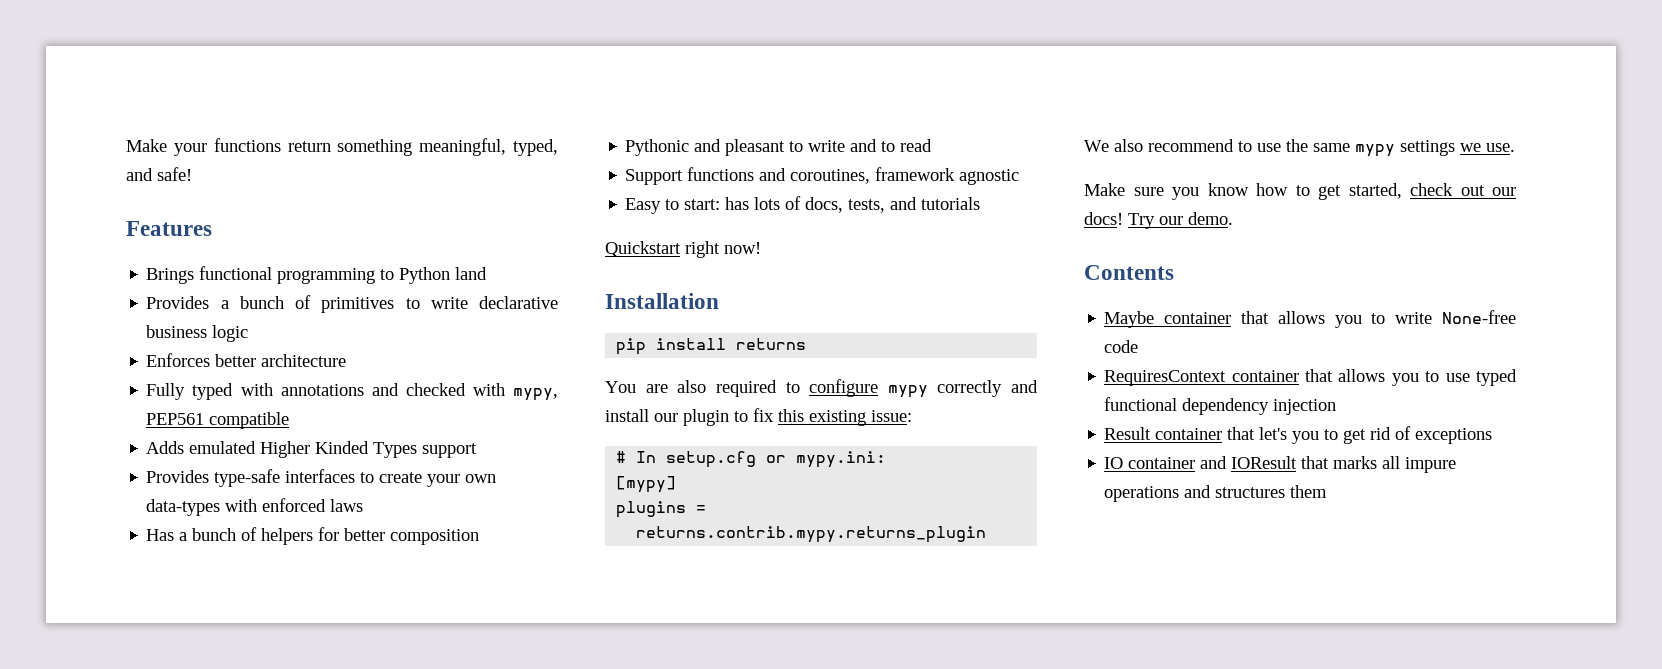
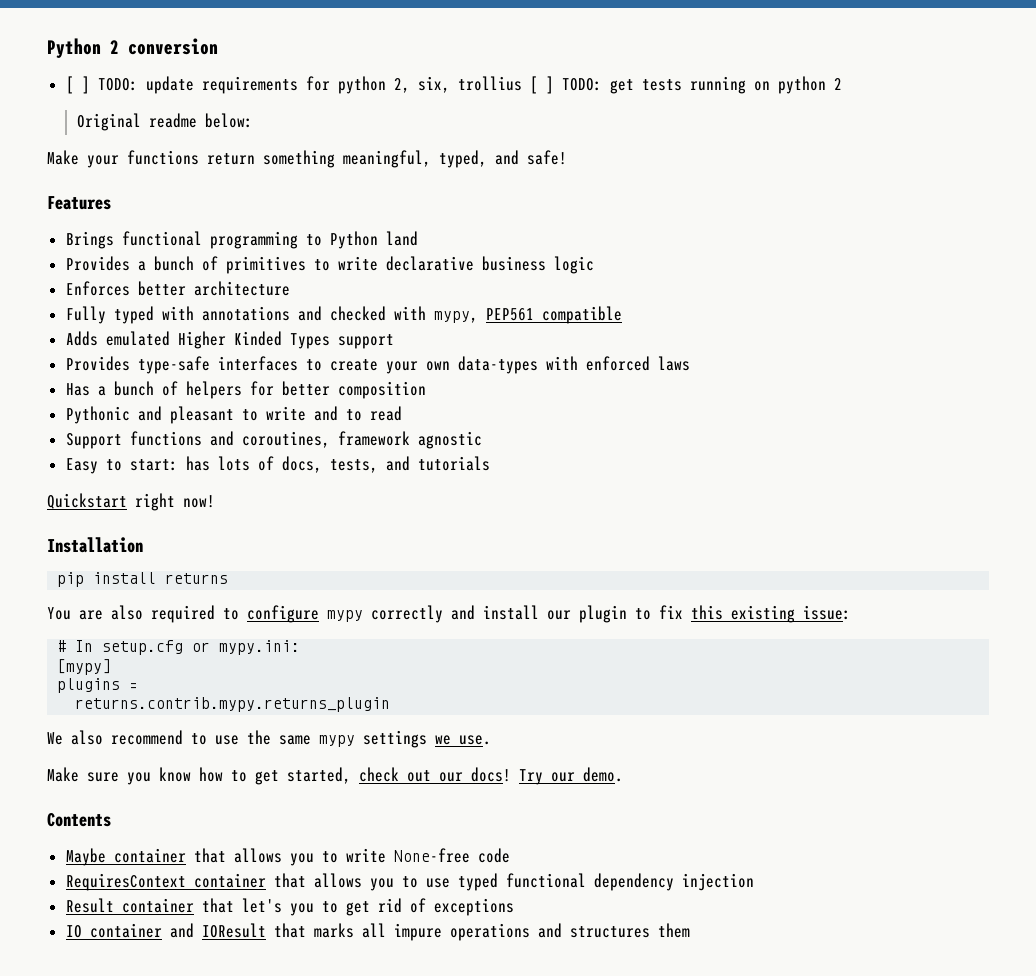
+ Python 2 conversion
+ [ ] TODO: update requirements for python 2, six, trollius [ ] TODO: get tests running on python 2
+ Original readme below:

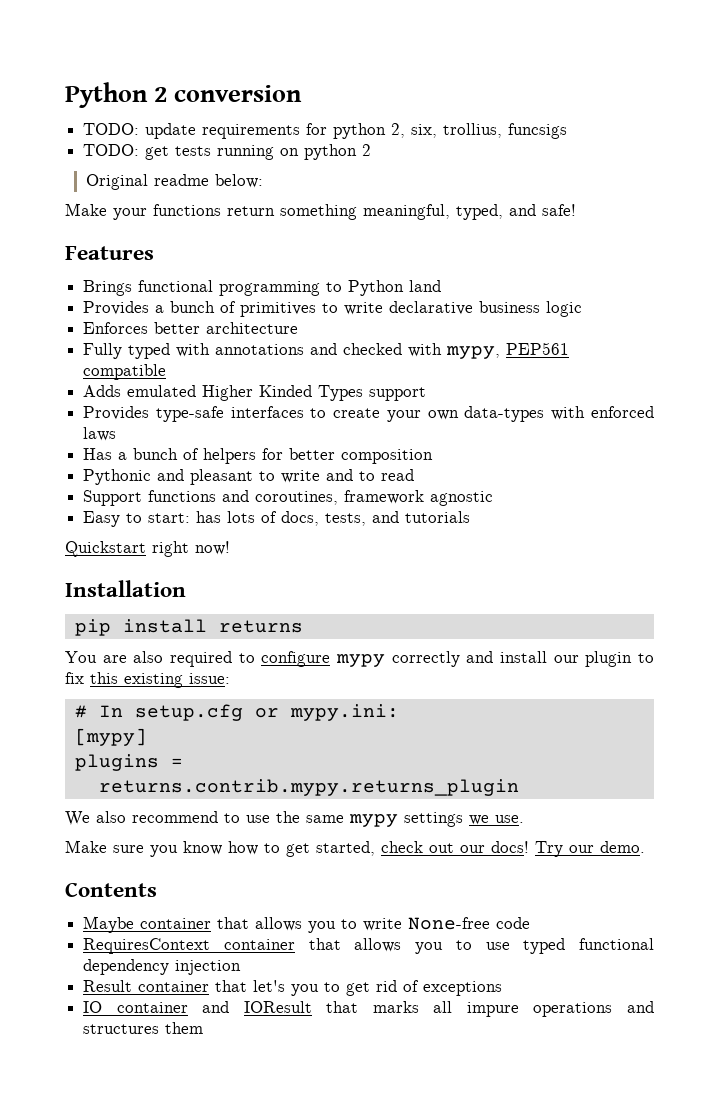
- [ ] TODO: update requirements for python 2, six, trollius [ ] TODO: get tests running on python 2
+ TODO: update requirements for python 2, six, trollius, funcsigs
+ TODO: get tests running on python 2

